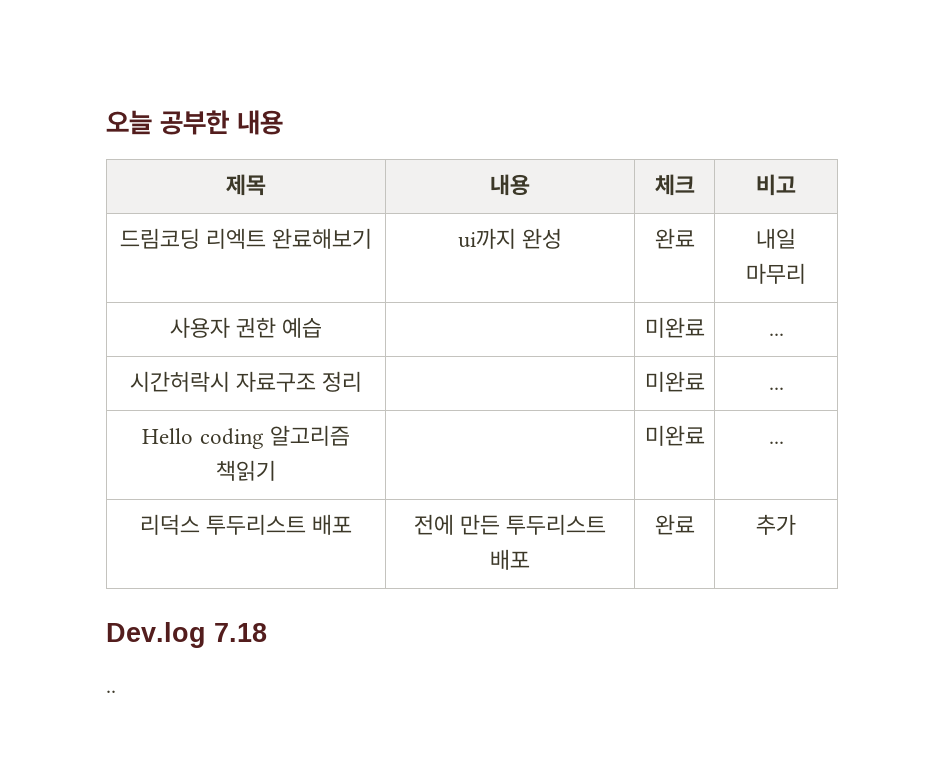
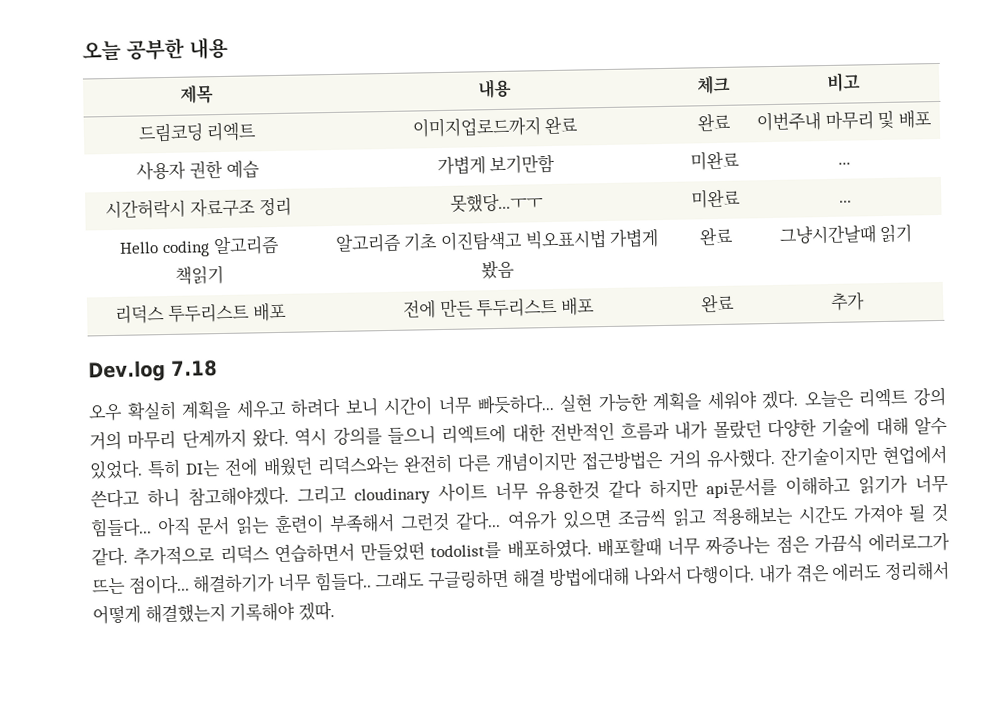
- 드림코딩 리엑트 완료해보기 | ui까지 완성 | 완료 | 내일 마무리
+ 드림코딩 리엑트 | 이미지업로드까지 완료 | 완료 | 이번주내 마무리 및 배포
- 사용자 권한 예습 | | 미완료 | ...
+ 사용자 권한 예습 | 가볍게 보기만함 | 미완료 | ...
- 시간허락시 자료구조 정리 | | 미완료 | ...
+ 시간허락시 자료구조 정리 | 못했당...ㅜㅜ | 미완료 | ...
- Hello coding 알고리즘 책읽기 | | 미완료 | ...
+ Hello coding 알고리즘 책읽기 | 알고리즘 기초 이진탐색고 빅오표시법 가볍게 봤음 | 완료 | 그냥시간날때 읽기
- ..
+ 오우 확실히 계획을 세우고 하려다 보니 시간이 너무 빠듯하다... 실현 가능한 계획을 세워야 겠다. 오늘은 리엑트 강의 거의 마무리 단계까지 왔다. 역시 강의를 들으니 리엑트에 대한 전반적인 흐름과 내가 몰랐던 다양한 기술에 대해 알수 있었다. 특히 DI는 전에 배웠던 리덕스와는 완전히 다른 개념이지만 접근방법은 거의 유사했다. 잔기술이지만 현업에서 쓴다고 하니 참고해야겠다. 그리고 cloudinary 사이트 너무 유용한것 같다 하지만 api문서를 이해하고 읽기가 너무 힘들다... 아직 문서 읽는 훈련이 부족해서 그런것 같다... 여유가 있으면 조금씩 읽고 적용해보는 시간도 가져야 될 것 같다. 추가적으로 리덕스 연습하면서 만들었떤 todolist를 배포하였다. 배포할때 너무 짜증나는 점은 가끔식 에러로그가 뜨는 점이다... 해결하기가 너무 힘들다.. 그래도 구글링하면 해결 방법에대해 나와서 다행이다. 내가 겪은 에러도 정리해서 어떻게 해결했는지 기록해야 겠따.

